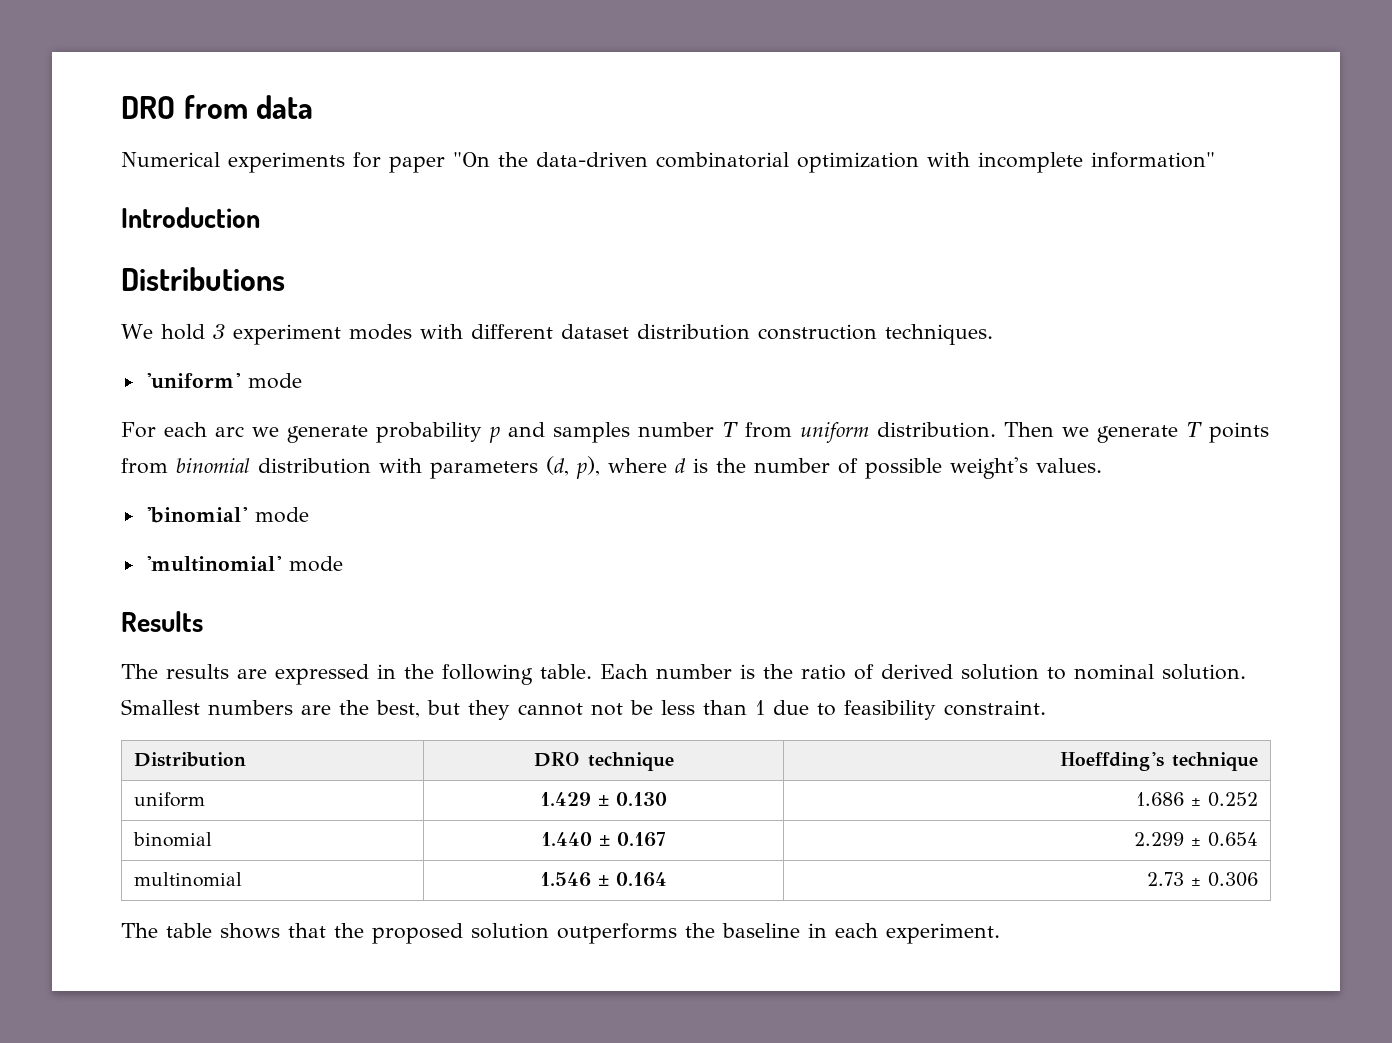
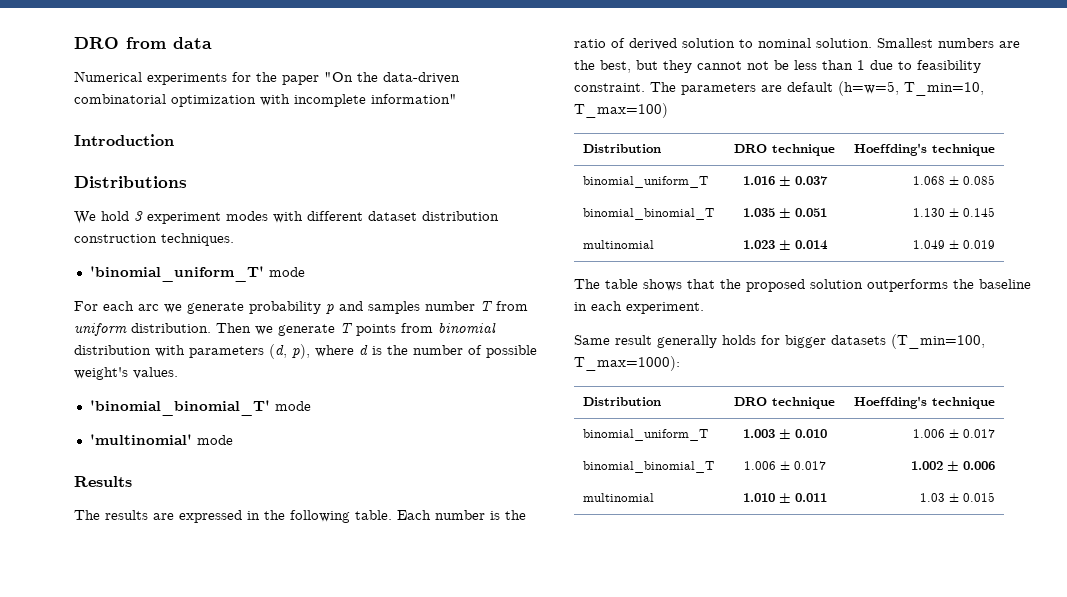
- Numerical experiments for paper "On the data-driven combinatorial optimization with incomplete information"
+ Numerical experiments for the paper "On the data-driven combinatorial optimization with incomplete information"
- 'uniform' mode
+ 'binomial_uniform_T' mode
- 'binomial' mode
+ 'binomial_binomial_T' mode
- Smallest numbers are the best, but they cannot not be less than 1 due to feasibility constraint.
+ Smallest numbers are the best, but they cannot not be less than 1 due to feasibility constraint. The parameters are default (h=w=5, T_min=10, T_max=100)
  Distribution | DRO technique | Hoeffding's technique
- uniform | 1.429 ± 0.130 | 1.686 ± 0.252
- binomial | 1.440 ± 0.167 | 2.299 ± 0.654
- multinomial | 1.546 ± 0.164 | 2.73 ± 0.306
+ binomial_uniform_T | 1.016 ± 0.037 | 1.068 ± 0.085
+ binomial_binomial_T | 1.035 ± 0.051 | 1.130 ± 0.145
+ multinomial | 1.023 ± 0.014 | 1.049 ± 0.019
+ Same result generally holds for bigger datasets (T_min=100, T_max=1000):
+ Distribution | DRO technique | Hoeffding's technique
+ binomial_uniform_T | 1.003 ± 0.010 | 1.006 ± 0.017
+ binomial_binomial_T | 1.006 ± 0.017 | 1.002 ± 0.006
+ multinomial | 1.010 ± 0.011 | 1.03 ± 0.015

